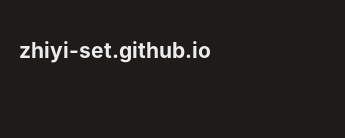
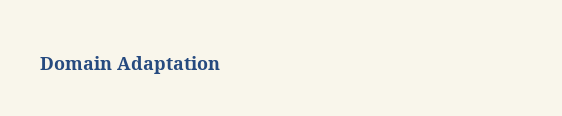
- zhiyi-set.github.io
+ Domain Adaptation

